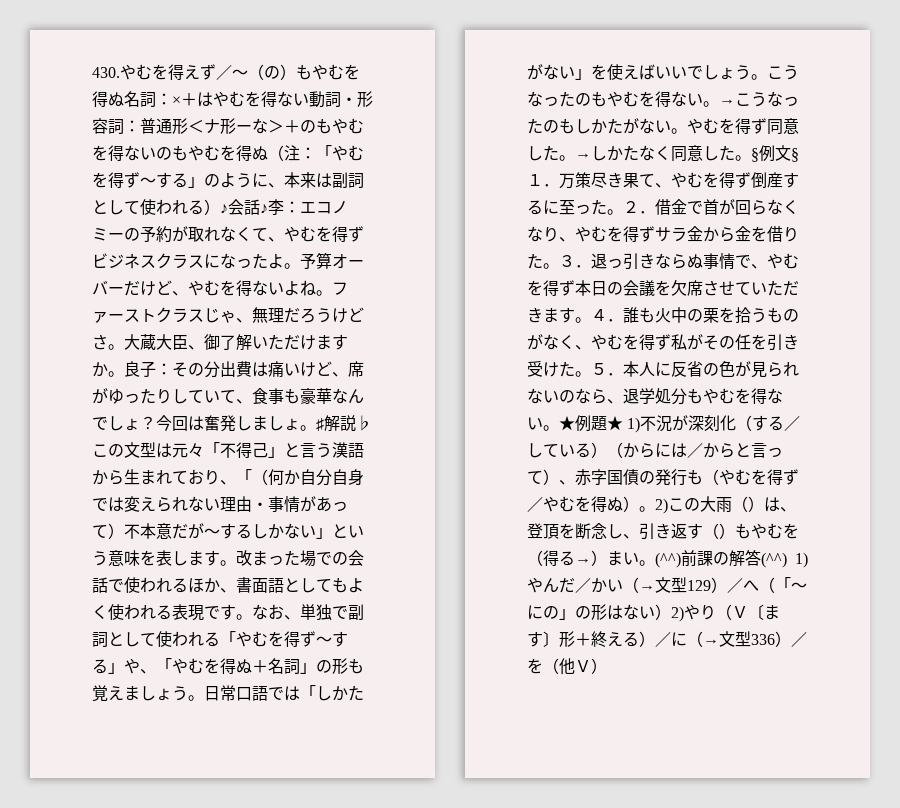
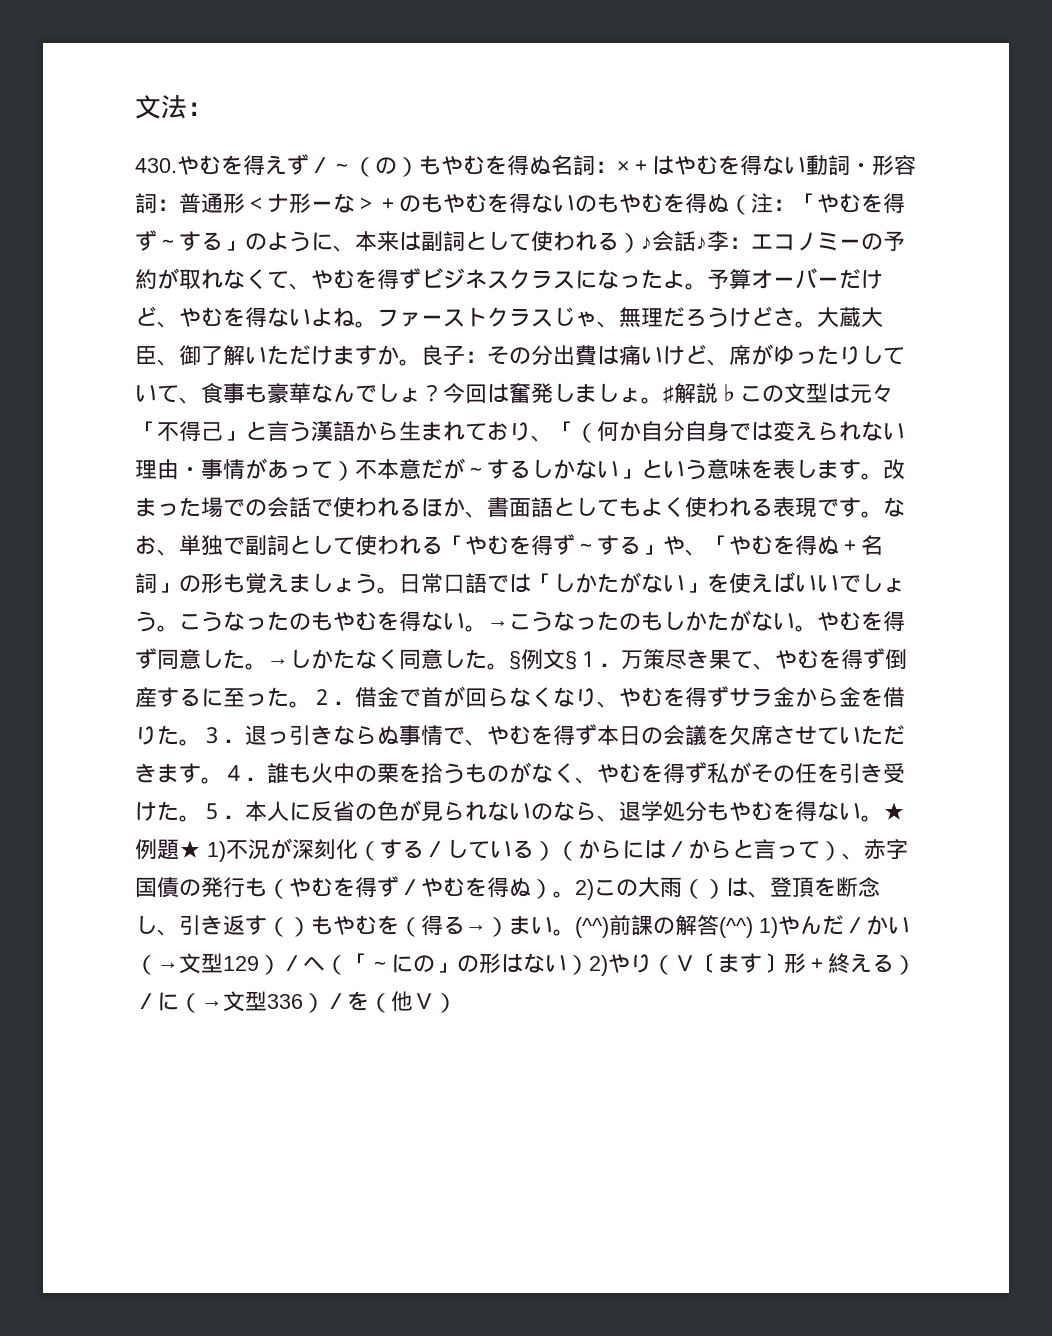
+ 文法：

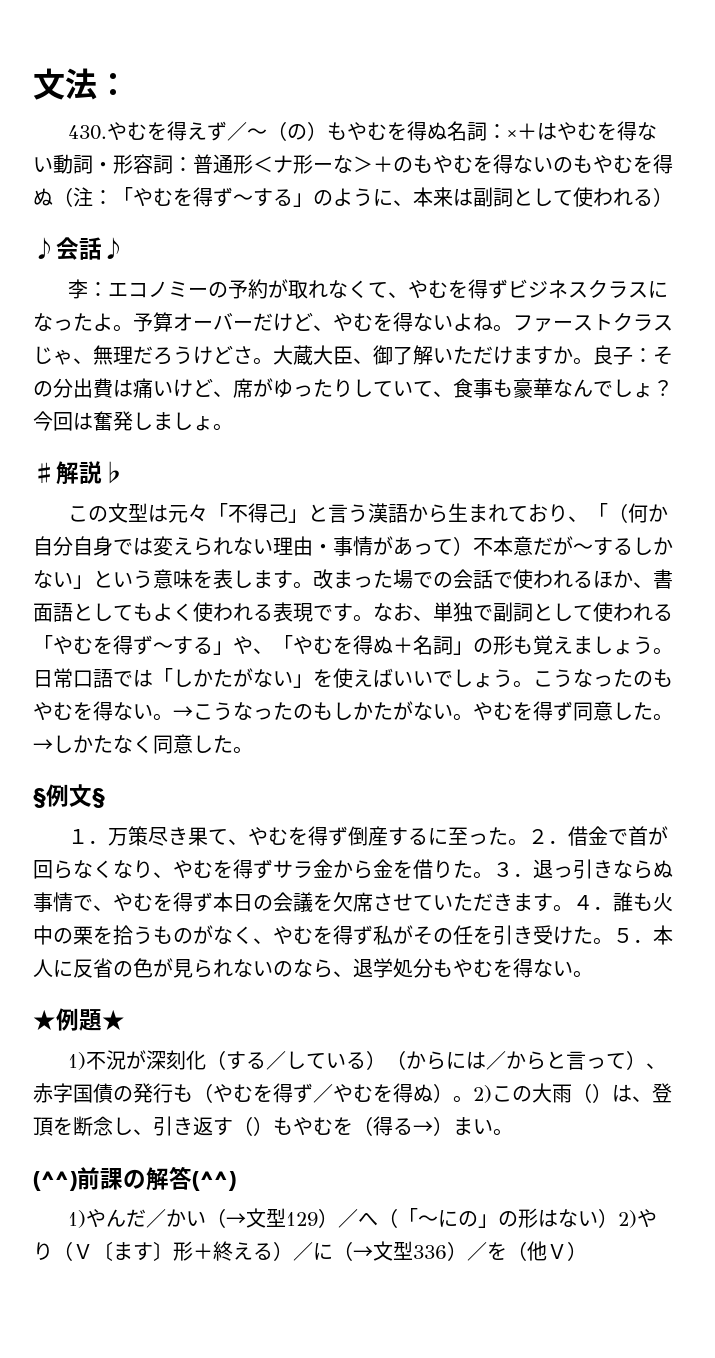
- 「やむを得ず～する」のように、本来は副詞として使われる）♪会話♪李：
+ 「やむを得ず～する」のように、本来は副詞として使われる）
+ ♪会話♪
+ 李：
- 今回は奮発しましょ。♯解説♭この文型は元々「不得己」と言う漢語から生まれており、「（何か自分自身では変えられない理由・事情があって）不本意だが～するしかない」という意味を表します。
+ 今回は奮発しましょ。
+ ♯解説♭
+ この文型は元々「不得己」と言う漢語から生まれており、「（何か自分自身では変えられない理由・事情があって）不本意だが～するしかない」という意味を表します。
- →しかたなく同意した。§例文§１．万策尽き果て、やむを得ず倒産するに至った。
+ →しかたなく同意した。
+ §例文§
+ １．万策尽き果て、やむを得ず倒産するに至った。
- ５．本人に反省の色が見られないのなら、退学処分もやむを得ない。★例題★ 1)不況が深刻化（する／している）（からには／からと言って）、赤字国債の発行も（やむを得ず／やむを得ぬ）。
+ ５．本人に反省の色が見られないのなら、退学処分もやむを得ない。
+ ★例題★
+ 1)不況が深刻化（する／している）（からには／からと言って）、赤字国債の発行も（やむを得ず／やむを得ぬ）。
- 2)この大雨（）は、登頂を断念し、引き返す（）もやむを（得る→）まい。(^^)前課の解答(^^) 1)やんだ／かい（→文型129）／へ（「～にの」の形はない）2)やり（Ｖ〔ます〕形＋終える）／に（→文型336）／を（他Ｖ）
+ 2)この大雨（）は、登頂を断念し、引き返す（）もやむを（得る→）まい。
+ (^^)前課の解答(^^)
+ 1)やんだ／かい（→文型129）／へ（「～にの」の形はない）2)やり（Ｖ〔ます〕形＋終える）／に（→文型336）／を（他Ｖ）

